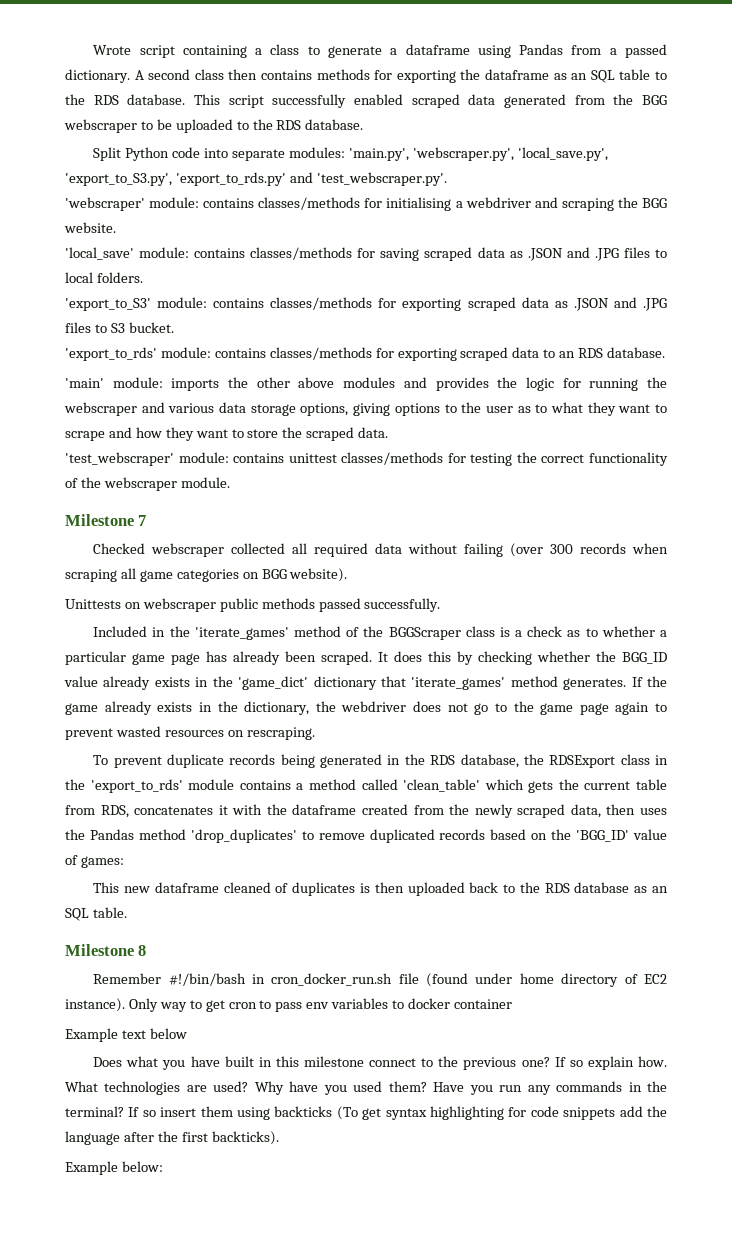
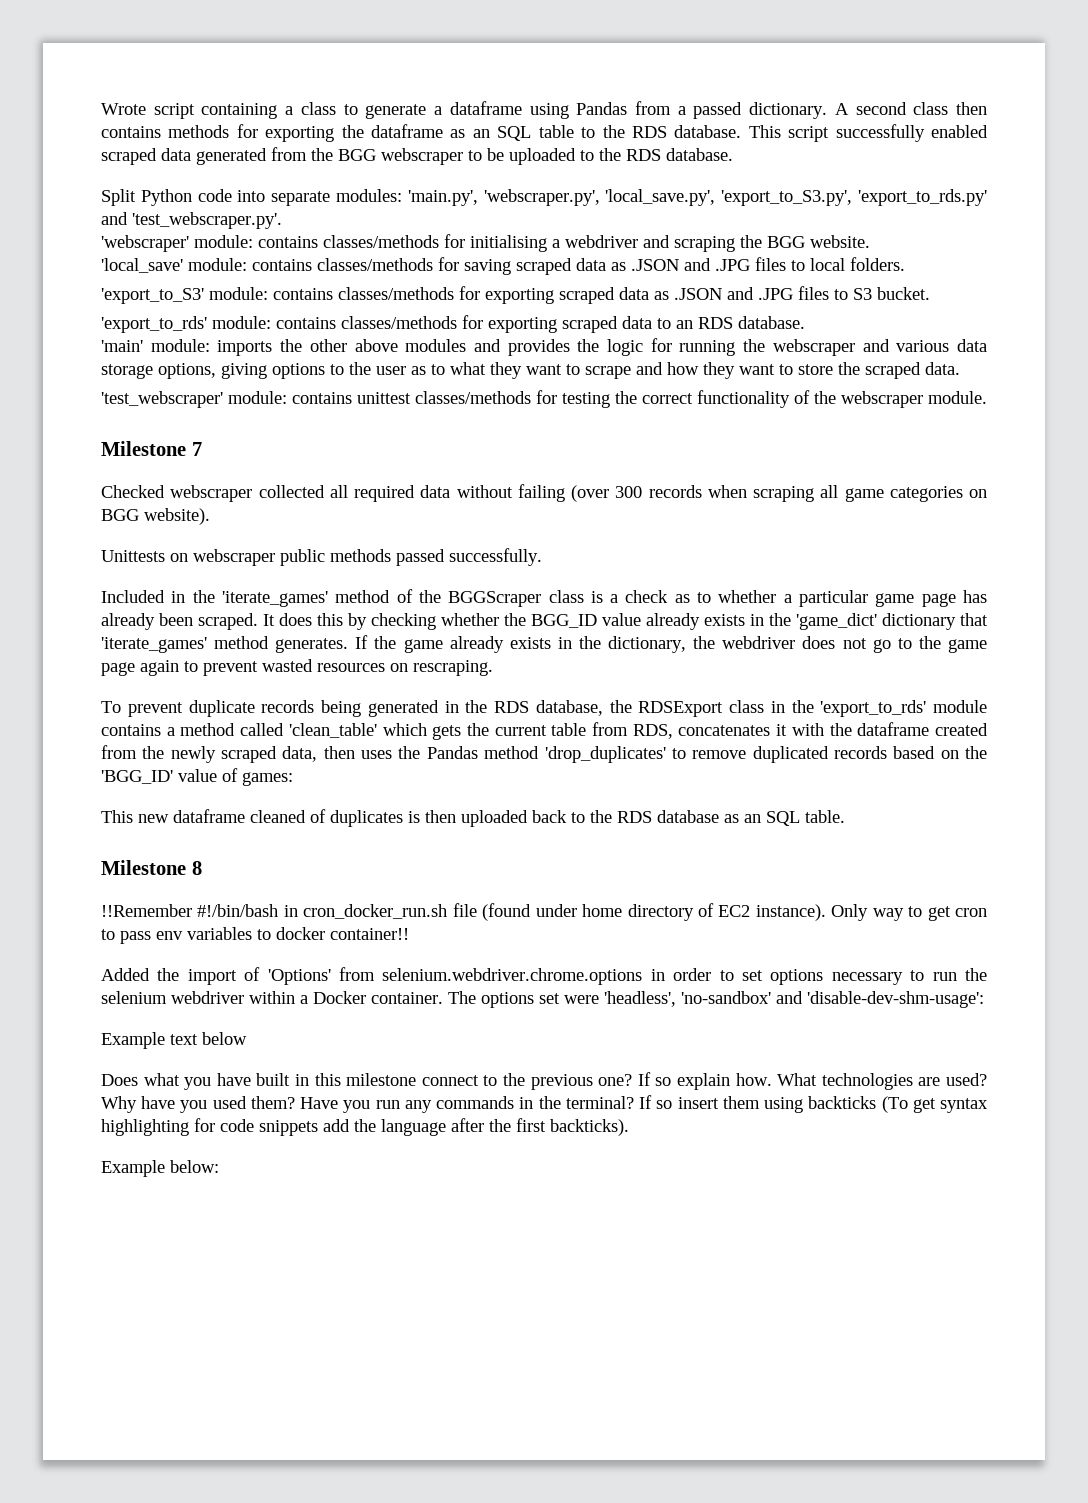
- Remember #!/bin/bash in cron_docker_run.sh file (found under home directory of EC2 instance).
+ !!Remember #!/bin/bash in cron_docker_run.sh file (found under home directory of EC2 instance).
- Only way to get cron to pass env variables to docker container
+ Only way to get cron to pass env variables to docker container!!
+ Added the import of 'Options' from selenium.webdriver.chrome.options in order to set options necessary to run the selenium webdriver within a Docker container. The options set were 'headless', 'no-sandbox' and 'disable-dev-shm-usage':

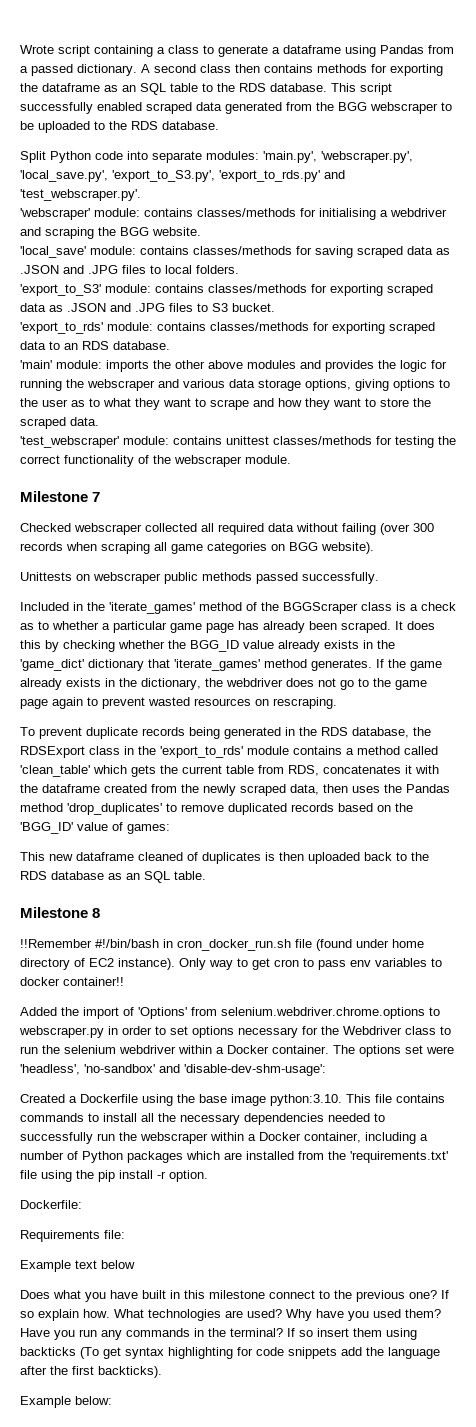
- Added the import of 'Options' from selenium.webdriver.chrome.options in order to set options necessary to run the selenium webdriver within a Docker container.
+ Added the import of 'Options' from selenium.webdriver.chrome.options to webscraper.py in order to set options necessary for the Webdriver class to run the selenium webdriver within a Docker container.
+ Created a Dockerfile using the base image python:3.10. This file contains commands to install all the necessary dependencies needed to successfully run the webscraper within a Docker container, including a number of Python packages which are installed from the 'requirements.txt' file using the pip install -r option.
+ Dockerfile:
+ Requirements file:

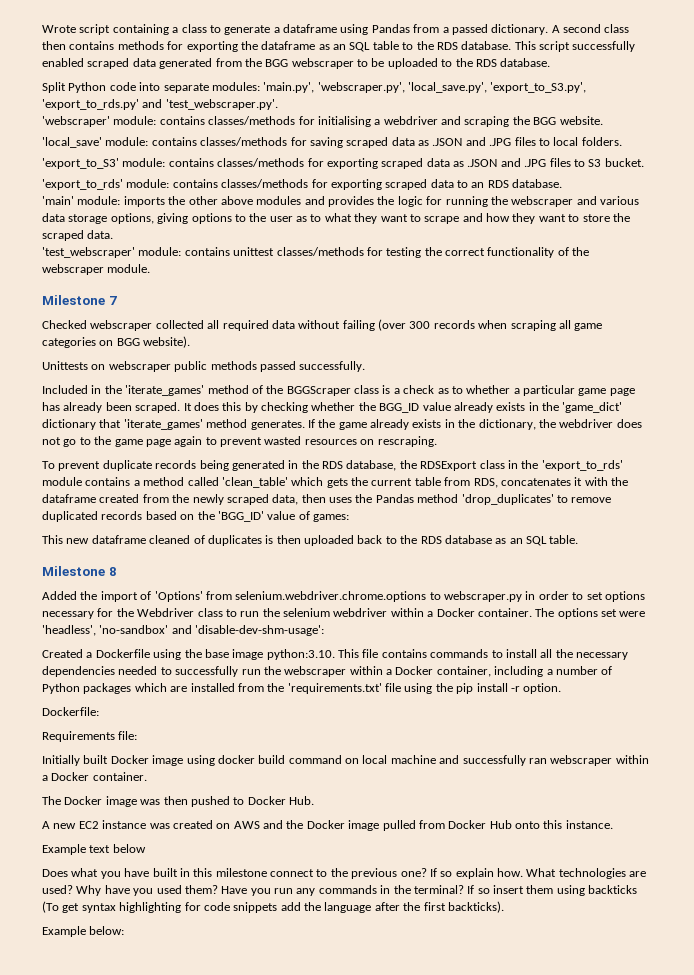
- !!Remember #!/bin/bash in cron_docker_run.sh file (found under home directory of EC2 instance). Only way to get cron to pass env variables to docker container!!
+ Initially built Docker image using docker build command on local machine and successfully ran webscraper within a Docker container.
+ The Docker image was then pushed to Docker Hub.
+ A new EC2 instance was created on AWS and the Docker image pulled from Docker Hub onto this instance.

